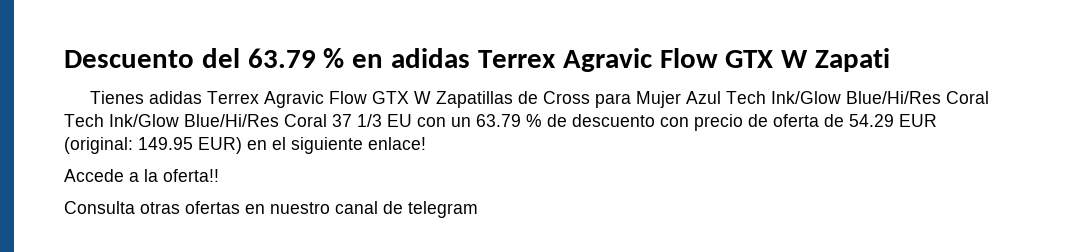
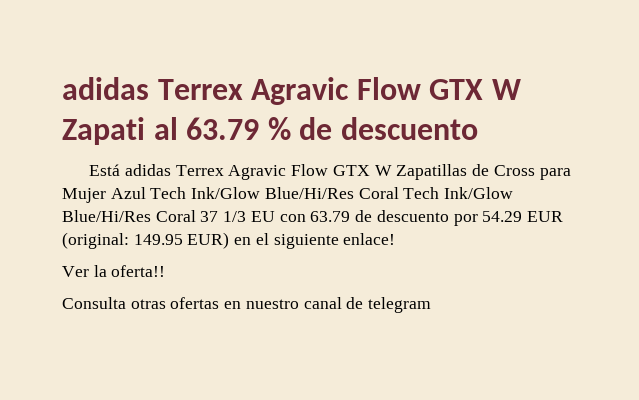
- Descuento del 63.79 % en adidas Terrex Agravic Flow GTX W Zapati
- Tienes adidas Terrex Agravic Flow GTX W Zapatillas de Cross para Mujer Azul Tech Ink/Glow Blue/Hi/Res Coral Tech Ink/Glow Blue/Hi/Res Coral 37 1/3 EU con un 63.79 % de descuento con precio de oferta de 54.29 EUR (original: 149.95 EUR) en el siguiente enlace!
+ adidas Terrex Agravic Flow GTX W Zapati al 63.79 % de descuento
+ Está adidas Terrex Agravic Flow GTX W Zapatillas de Cross para Mujer Azul Tech Ink/Glow Blue/Hi/Res Coral Tech Ink/Glow Blue/Hi/Res Coral 37 1/3 EU con 63.79 de descuento por 54.29 EUR (original: 149.95 EUR) en el siguiente enlace!
- Accede a la oferta!!
+ Ver la oferta!!

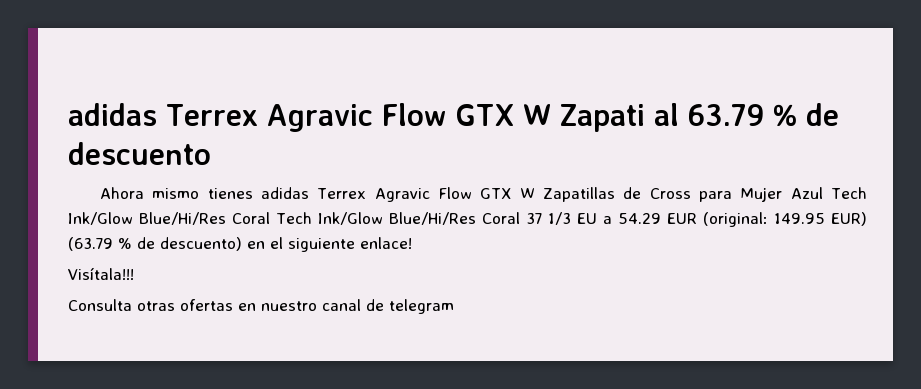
- Está adidas Terrex Agravic Flow GTX W Zapatillas de Cross para Mujer Azul Tech Ink/Glow Blue/Hi/Res Coral Tech Ink/Glow Blue/Hi/Res Coral 37 1/3 EU con 63.79 de descuento por 54.29 EUR (original: 149.95 EUR) en el siguiente enlace!
+ Ahora mismo tienes adidas Terrex Agravic Flow GTX W Zapatillas de Cross para Mujer Azul Tech Ink/Glow Blue/Hi/Res Coral Tech Ink/Glow Blue/Hi/Res Coral 37 1/3 EU a 54.29 EUR (original: 149.95 EUR) (63.79 % de descuento) en el siguiente enlace!
- Ver la oferta!!
+ Visítala!!!

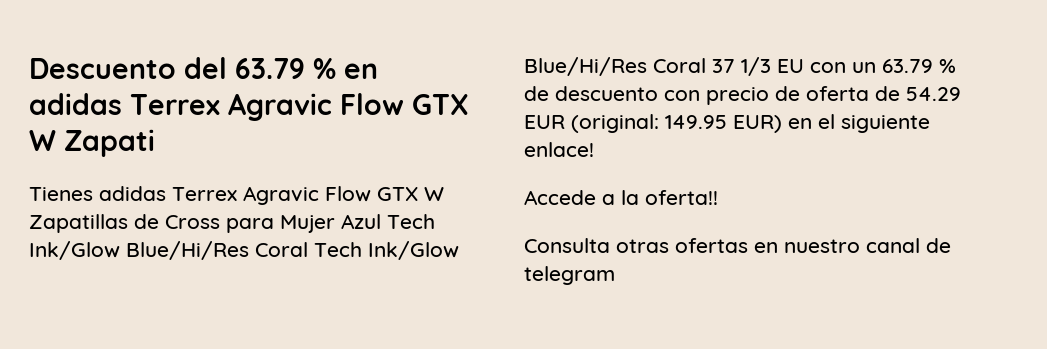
- adidas Terrex Agravic Flow GTX W Zapati al 63.79 % de descuento
- Ahora mismo tienes adidas Terrex Agravic Flow GTX W Zapatillas de Cross para Mujer Azul Tech Ink/Glow Blue/Hi/Res Coral Tech Ink/Glow Blue/Hi/Res Coral 37 1/3 EU a 54.29 EUR (original: 149.95 EUR) (63.79 % de descuento) en el siguiente enlace!
+ Descuento del 63.79 % en adidas Terrex Agravic Flow GTX W Zapati
+ Tienes adidas Terrex Agravic Flow GTX W Zapatillas de Cross para Mujer Azul Tech Ink/Glow Blue/Hi/Res Coral Tech Ink/Glow Blue/Hi/Res Coral 37 1/3 EU con un 63.79 % de descuento con precio de oferta de 54.29 EUR (original: 149.95 EUR) en el siguiente enlace!
- Visítala!!!
+ Accede a la oferta!!

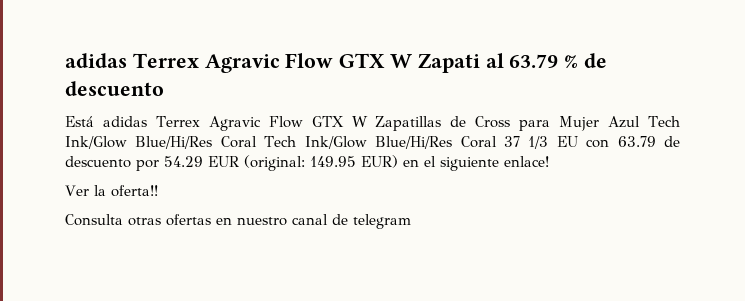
- Descuento del 63.79 % en adidas Terrex Agravic Flow GTX W Zapati
- Tienes adidas Terrex Agravic Flow GTX W Zapatillas de Cross para Mujer Azul Tech Ink/Glow Blue/Hi/Res Coral Tech Ink/Glow Blue/Hi/Res Coral 37 1/3 EU con un 63.79 % de descuento con precio de oferta de 54.29 EUR (original: 149.95 EUR) en el siguiente enlace!
+ adidas Terrex Agravic Flow GTX W Zapati al 63.79 % de descuento
+ Está adidas Terrex Agravic Flow GTX W Zapatillas de Cross para Mujer Azul Tech Ink/Glow Blue/Hi/Res Coral Tech Ink/Glow Blue/Hi/Res Coral 37 1/3 EU con 63.79 de descuento por 54.29 EUR (original: 149.95 EUR) en el siguiente enlace!
- Accede a la oferta!!
+ Ver la oferta!!

